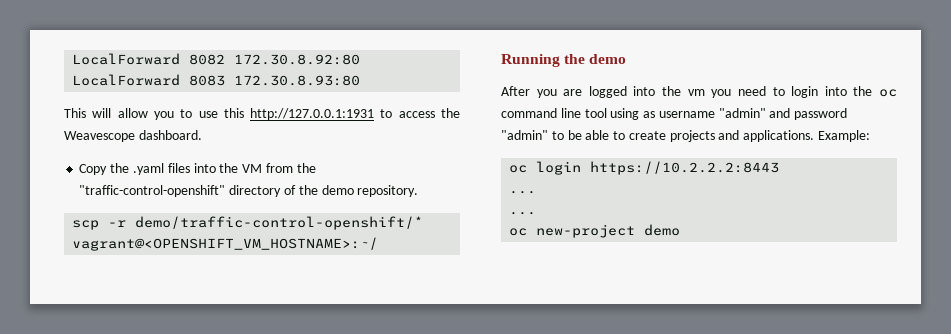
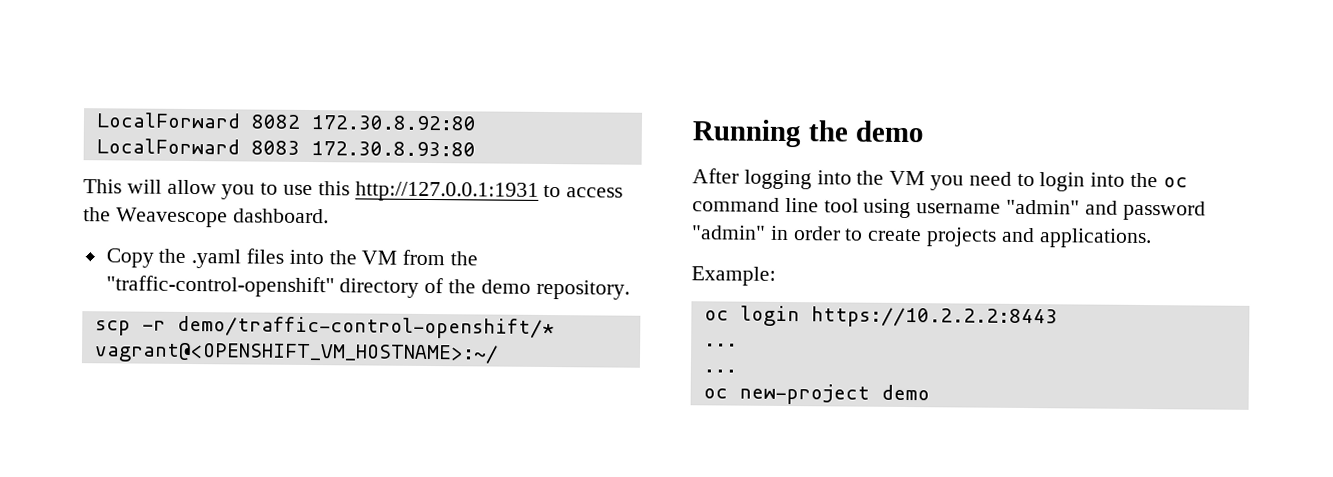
- After you are logged into the vm you need to login into the oc command line tool using as username "admin" and password "admin" to be able to create projects and applications. Example:
+ After logging into the VM you need to login into the oc command line tool using username "admin" and password "admin" in order to create projects and applications.
+ Example:

